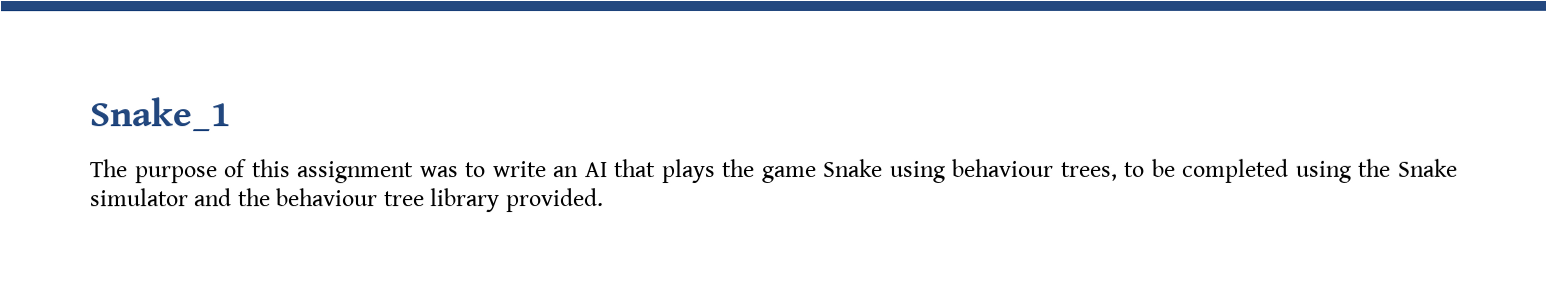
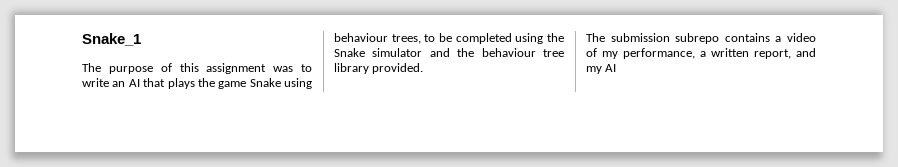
+ The submission subrepo contains a video of my performance, a written report, and my AI

